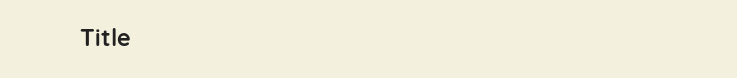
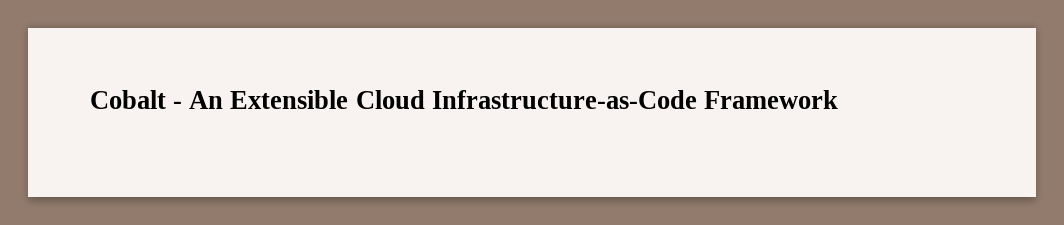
- Title
+ Cobalt - An Extensible Cloud Infrastructure-as-Code Framework

